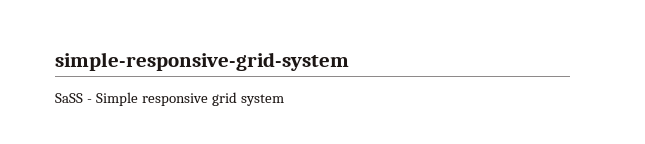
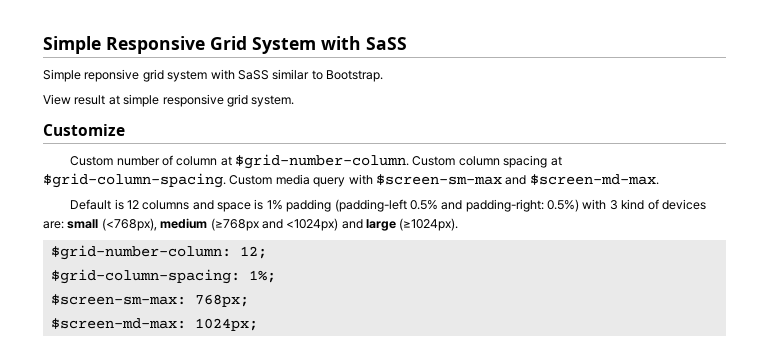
- simple-responsive-grid-system
- SaSS - Simple responsive grid system
+ Simple Responsive Grid System with SaSS
+ Simple reponsive grid system with SaSS similar to Bootstrap.
+ View result at simple responsive grid system.
+ Customize
+ Custom number of column at $grid-number-column. Custom column spacing at $grid-column-spacing. Custom media query with $screen-sm-max and $screen-md-max.
+ Default is 12 columns and space is 1% padding (padding-left 0.5% and padding-right: 0.5%) with 3 kind of devices are: small (<768px), medium (≥768px and <1024px) and large (≥1024px).
+ $grid-number-column: 12;
+ $grid-column-spacing: 1%;
+ $screen-sm-max: 768px;
+ $screen-md-max: 1024px;

